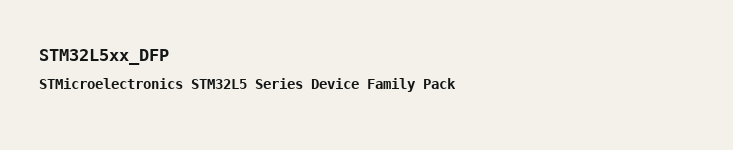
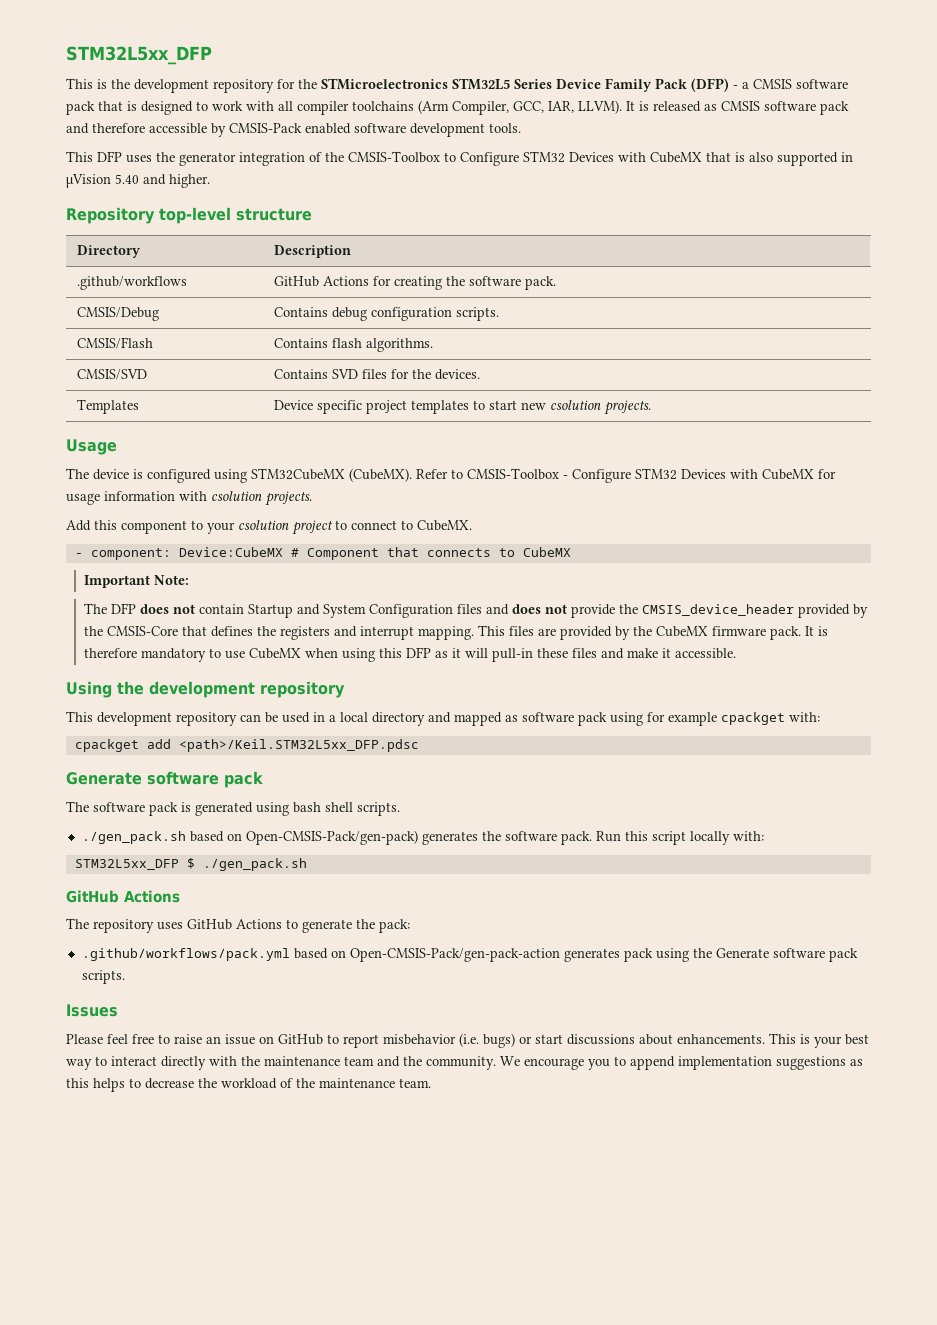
- STMicroelectronics STM32L5 Series Device Family Pack
+ This is the development repository for the STMicroelectronics STM32L5 Series Device Family Pack (DFP) - a CMSIS software pack that is designed to work with all compiler toolchains (Arm Compiler, GCC, IAR, LLVM). It is released as CMSIS software pack and therefore accessible by CMSIS-Pack enabled software development tools.
+ This DFP uses the generator integration of the CMSIS-Toolbox to Configure STM32 Devices with CubeMX that is also supported in µVision 5.40 and higher.
+ Repository top-level structure
+ Directory | Description
+ .github/workflows | GitHub Actions for creating the software pack.
+ CMSIS/Debug | Contains debug configuration scripts.
+ CMSIS/Flash | Contains flash algorithms.
+ CMSIS/SVD | Contains SVD files for the devices.
+ Templates | Device specific project templates to start new csolution projects.
+ Usage
+ The device is configured using STM32CubeMX (CubeMX). Refer to CMSIS-Toolbox - Configure STM32 Devices with CubeMX for usage information with csolution projects.
+ Add this component to your csolution project to connect to CubeMX.
+ - component: Device:CubeMX # Component that connects to CubeMX
+ Important Note:
+ The DFP does not contain Startup and System Configuration files and does not provide the CMSIS_device_header provided by the CMSIS-Core that defines the registers and interrupt mapping. This files are provided by the CubeMX firmware pack. It is therefore mandatory to use CubeMX when using this DFP as it will pull-in these files and make it accessible.
+ Using the development repository
+ This development repository can be used in a local directory and mapped as software pack using for example cpackget with:
+ cpackget add <path>/Keil.STM32L5xx_DFP.pdsc
+ Generate software pack
+ The software pack is generated using bash shell scripts.
+ ./gen_pack.sh based on Open-CMSIS-Pack/gen-pack) generates the software pack. Run this script locally with:
+ STM32L5xx_DFP $ ./gen_pack.sh
+ GitHub Actions
+ The repository uses GitHub Actions to generate the pack:
+ .github/workflows/pack.yml based on Open-CMSIS-Pack/gen-pack-action generates pack using the Generate software pack scripts.
+ Issues
+ Please feel free to raise an issue on GitHub to report misbehavior (i.e. bugs) or start discussions about enhancements. This is your best way to interact directly with the maintenance team and the community. We encourage you to append implementation suggestions as this helps to decrease the workload of the maintenance team.

